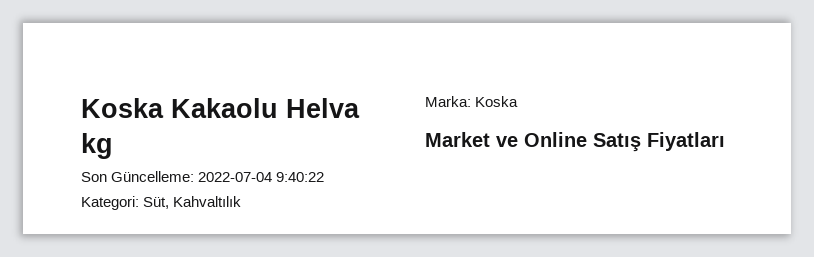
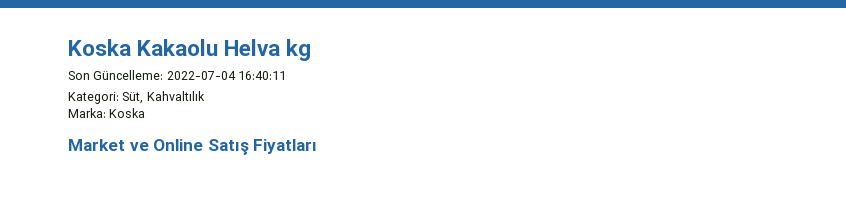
- Son Güncelleme: 2022-07-04 9:40:22
+ Son Güncelleme: 2022-07-04 16:40:11

